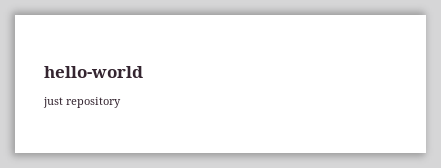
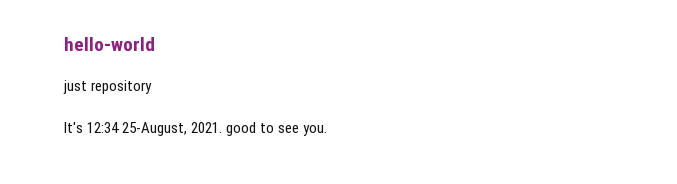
+ It's 12:34 25-August, 2021. good to see you.

